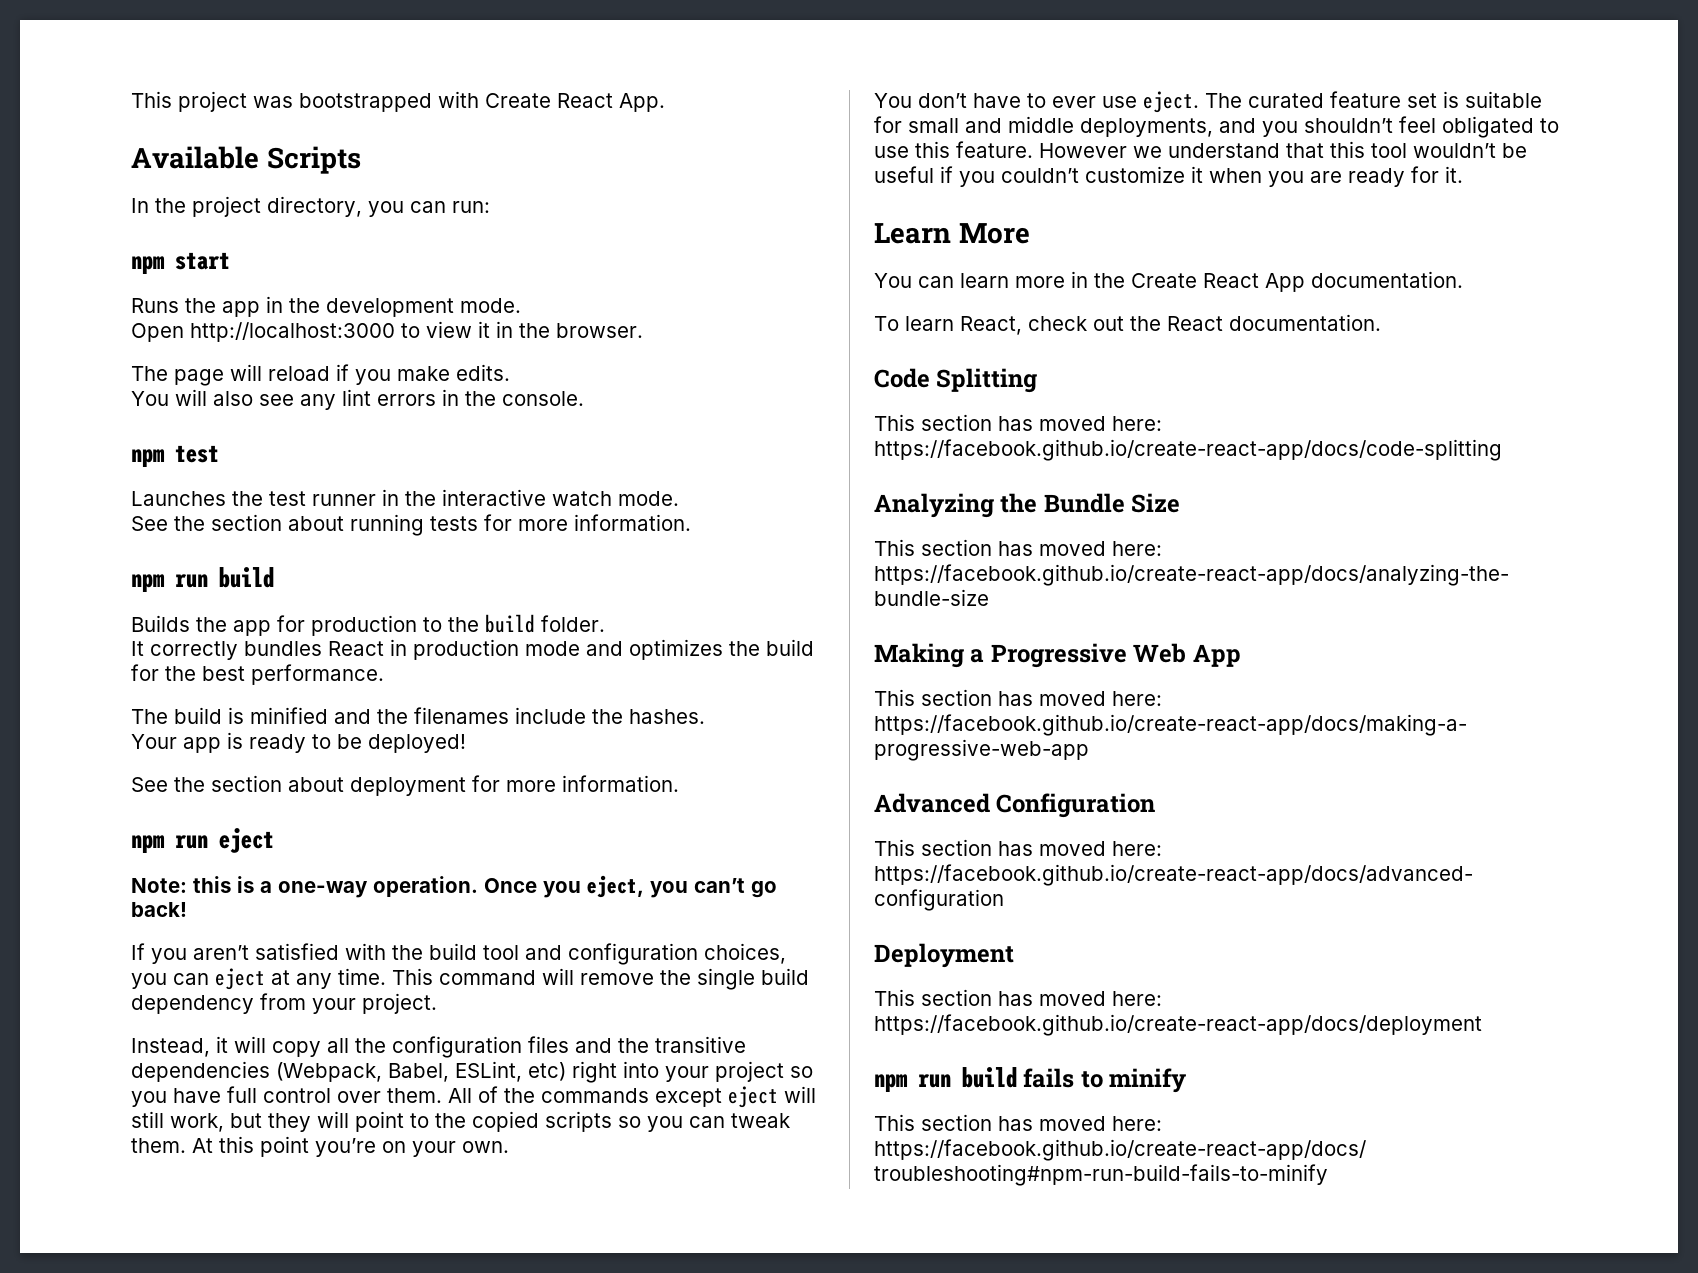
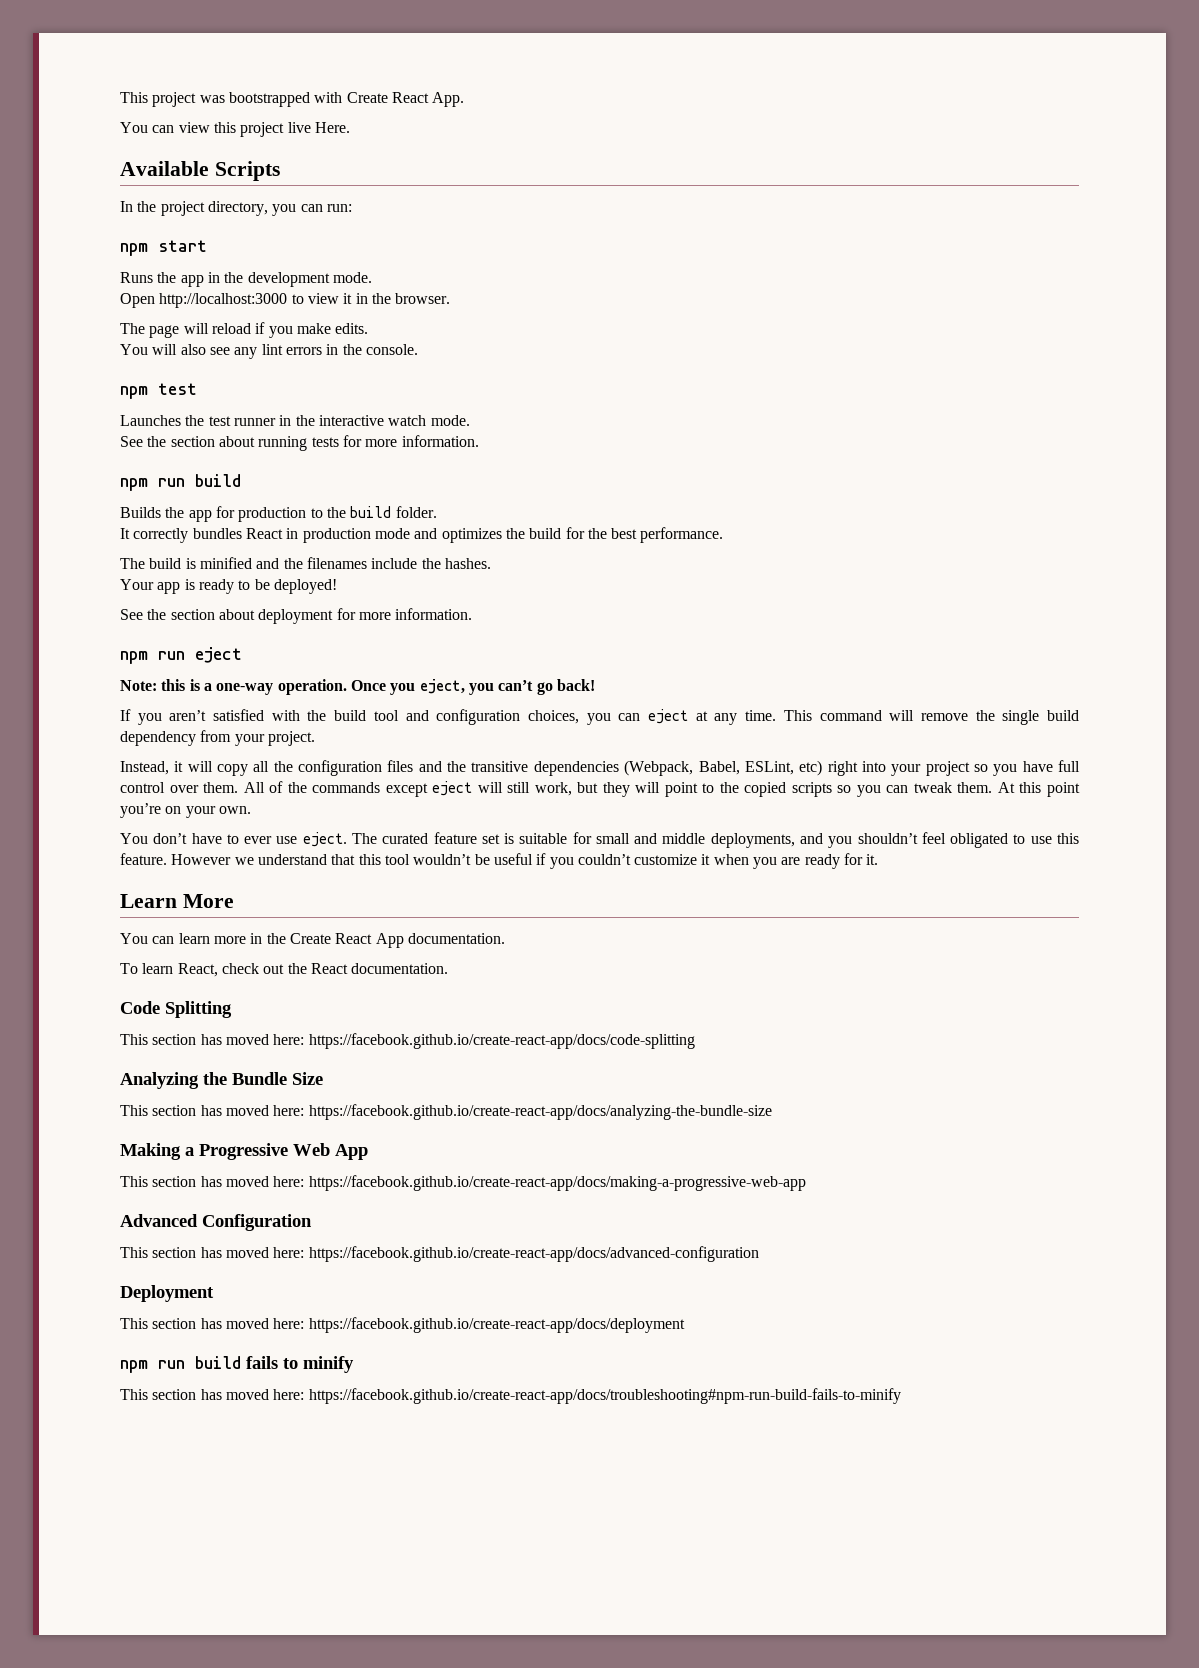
+ You can view this project live Here.

